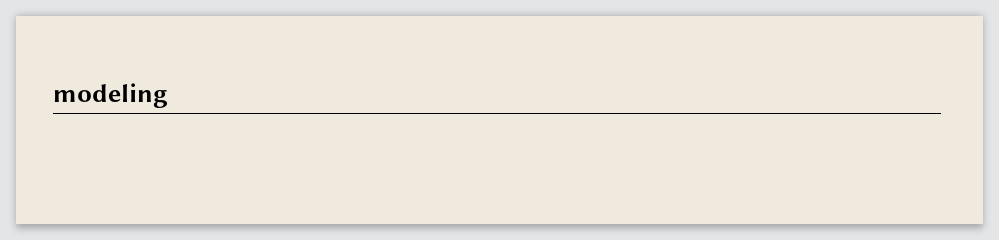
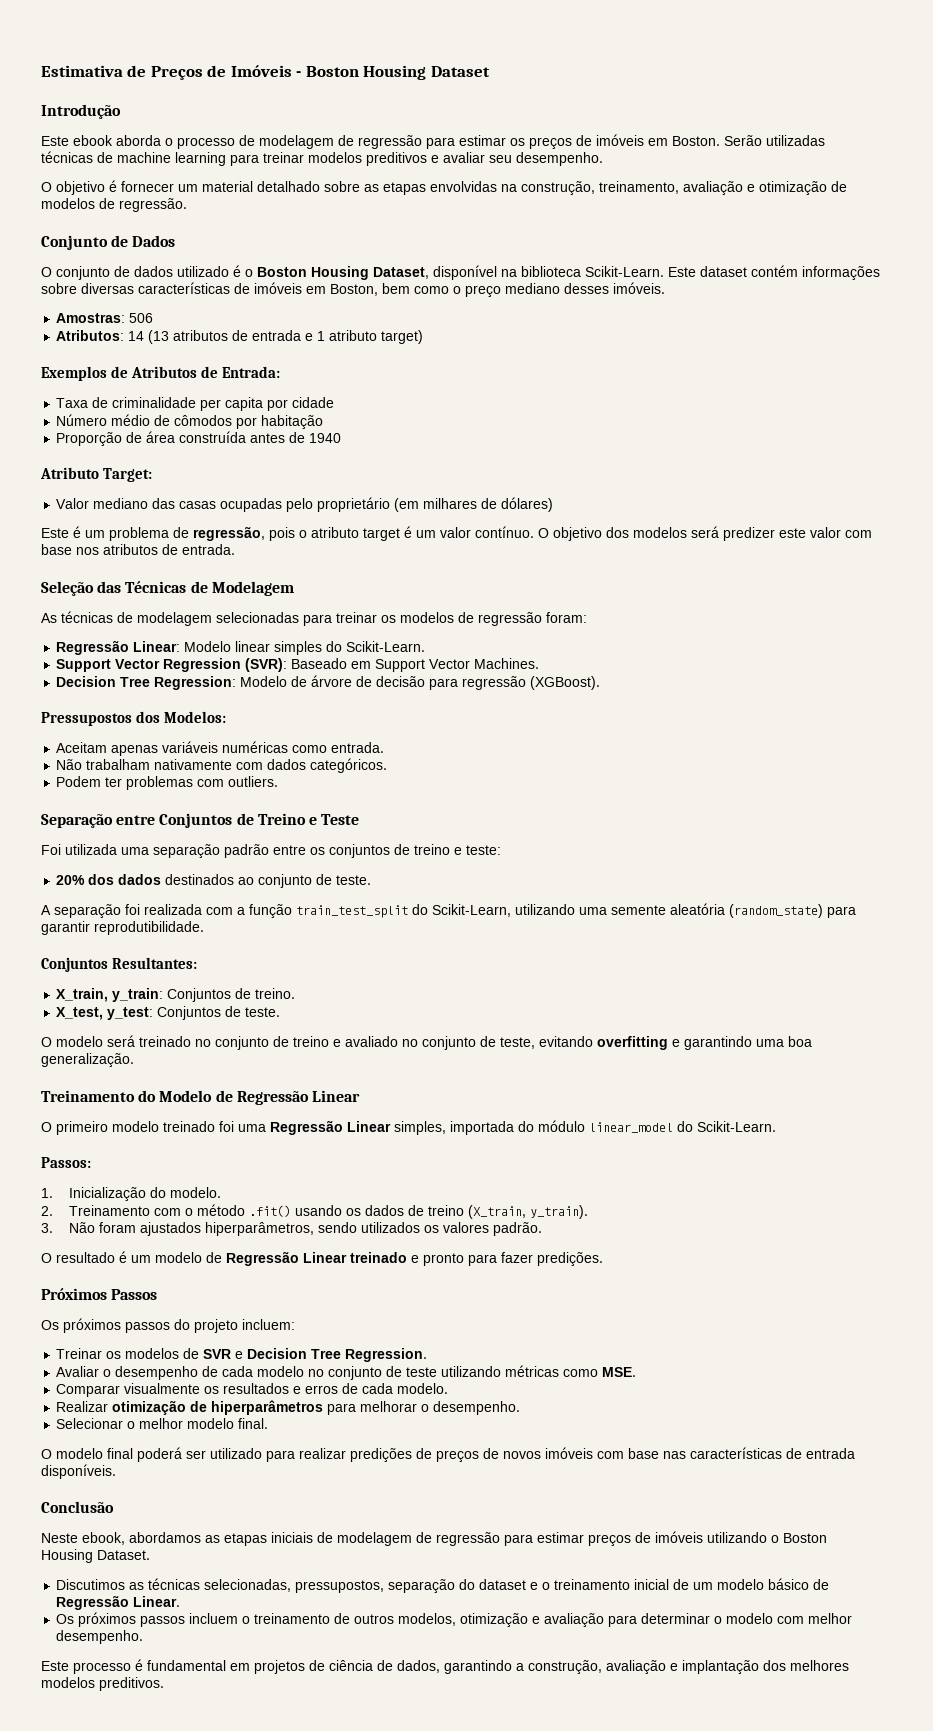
- modeling
+ Estimativa de Preços de Imóveis - Boston Housing Dataset
+ Introdução
+ Este ebook aborda o processo de modelagem de regressão para estimar os preços de imóveis em Boston. Serão utilizadas técnicas de machine learning para treinar modelos preditivos e avaliar seu desempenho.
+ O objetivo é fornecer um material detalhado sobre as etapas envolvidas na construção, treinamento, avaliação e otimização de modelos de regressão.
+ Conjunto de Dados
+ O conjunto de dados utilizado é o Boston Housing Dataset, disponível na biblioteca Scikit-Learn. Este dataset contém informações sobre diversas características de imóveis em Boston, bem como o preço mediano desses imóveis.
+ Amostras: 506
+ Atributos: 14 (13 atributos de entrada e 1 atributo target)
+ Exemplos de Atributos de Entrada:
+ Taxa de criminalidade per capita por cidade
+ Número médio de cômodos por habitação
+ Proporção de área construída antes de 1940
+ Atributo Target:
+ Valor mediano das casas ocupadas pelo proprietário (em milhares de dólares)
+ Este é um problema de regressão, pois o atributo target é um valor contínuo. O objetivo dos modelos será predizer este valor com base nos atributos de entrada.
+ Seleção das Técnicas de Modelagem
+ As técnicas de modelagem selecionadas para treinar os modelos de regressão foram:
+ Regressão Linear: Modelo linear simples do Scikit-Learn.
+ Support Vector Regression (SVR): Baseado em Support Vector Machines.
+ Decision Tree Regression: Modelo de árvore de decisão para regressão (XGBoost).
+ Pressupostos dos Modelos:
+ Aceitam apenas variáveis numéricas como entrada.
+ Não trabalham nativamente com dados categóricos.
+ Podem ter problemas com outliers.
+ Separação entre Conjuntos de Treino e Teste
+ Foi utilizada uma separação padrão entre os conjuntos de treino e teste:
+ 20% dos dados destinados ao conjunto de teste.
+ A separação foi realizada com a função train_test_split do Scikit-Learn, utilizando uma semente aleatória (random_state) para garantir reprodutibilidade.
+ Conjuntos Resultantes:
+ X_train, y_train: Conjuntos de treino.
+ X_test, y_test: Conjuntos de teste.
+ O modelo será treinado no conjunto de treino e avaliado no conjunto de teste, evitando overfitting e garantindo uma boa generalização.
+ Treinamento do Modelo de Regressão Linear
+ O primeiro modelo treinado foi uma Regressão Linear simples, importada do módulo linear_model do Scikit-Learn.
+ Passos:
+ 1. Inicialização do modelo.
+ 2. Treinamento com o método .fit() usando os dados de treino (X_train, y_train).
+ 3. Não foram ajustados hiperparâmetros, sendo utilizados os valores padrão.
+ O resultado é um modelo de Regressão Linear treinado e pronto para fazer predições.
+ Próximos Passos
+ Os próximos passos do projeto incluem:
+ Treinar os modelos de SVR e Decision Tree Regression.
+ Avaliar o desempenho de cada modelo no conjunto de teste utilizando métricas como MSE.
+ Comparar visualmente os resultados e erros de cada modelo.
+ Realizar otimização de hiperparâmetros para melhorar o desempenho.
+ Selecionar o melhor modelo final.
+ O modelo final poderá ser utilizado para realizar predições de preços de novos imóveis com base nas características de entrada disponíveis.
+ Conclusão
+ Neste ebook, abordamos as etapas iniciais de modelagem de regressão para estimar preços de imóveis utilizando o Boston Housing Dataset.
+ Discutimos as técnicas selecionadas, pressupostos, separação do dataset e o treinamento inicial de um modelo básico de Regressão Linear.
+ Os próximos passos incluem o treinamento de outros modelos, otimização e avaliação para determinar o modelo com melhor desempenho.
+ Este processo é fundamental em projetos de ciência de dados, garantindo a construção, avaliação e implantação dos melhores modelos preditivos.

